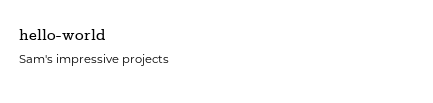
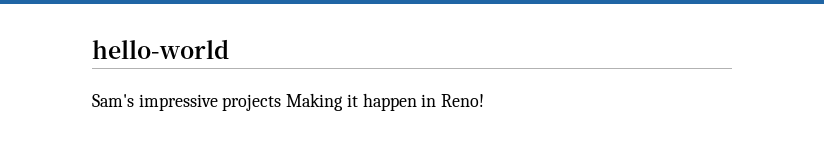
- Sam's impressive projects
+ Sam's impressive projects Making it happen in Reno!

